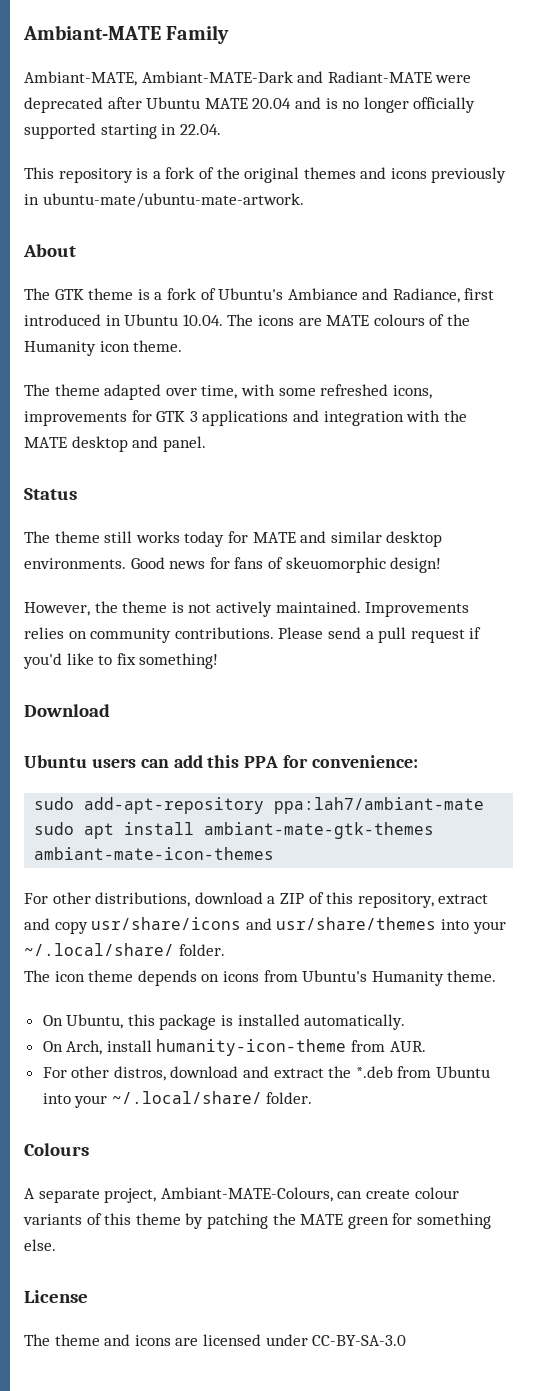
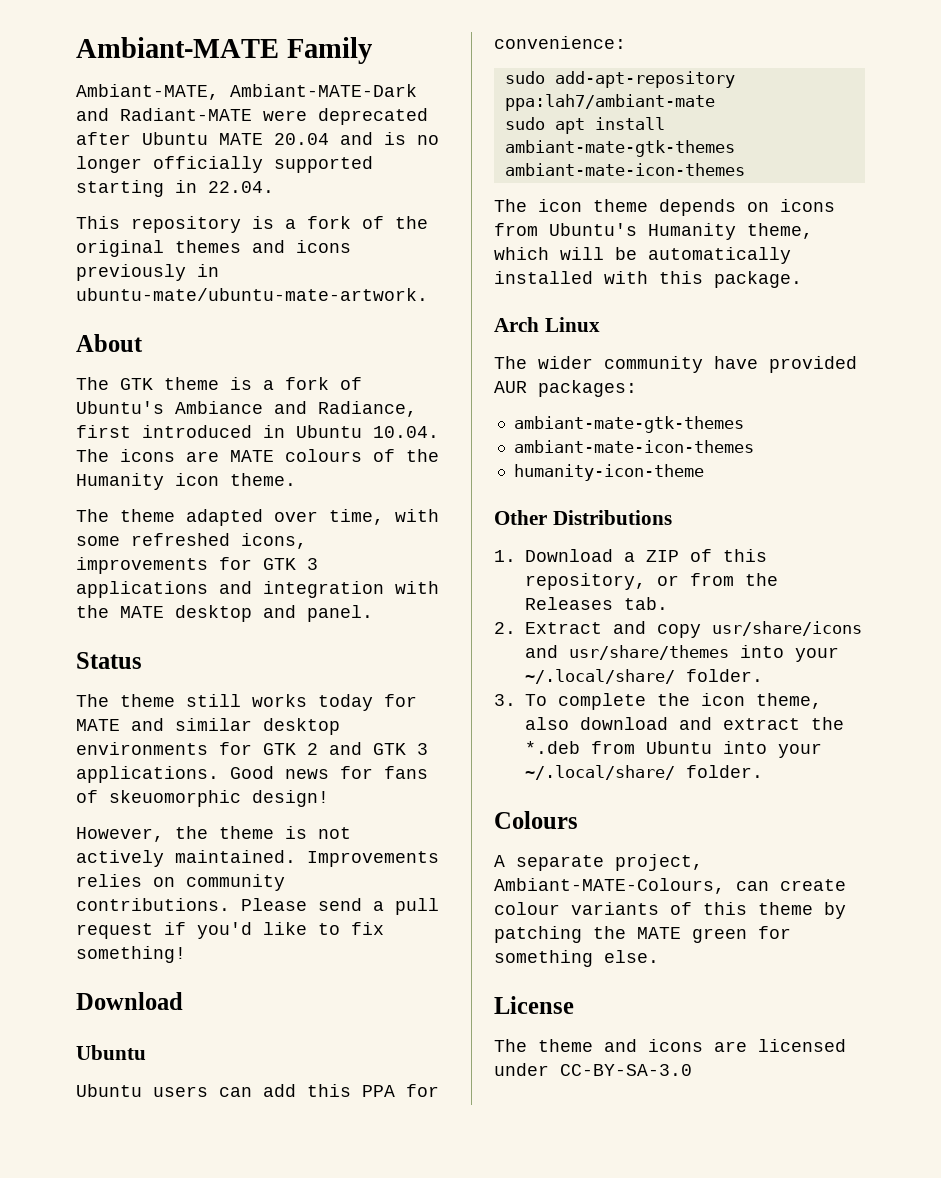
- The theme still works today for MATE and similar desktop environments.
+ The theme still works today for MATE and similar desktop environments for GTK 2 and GTK 3 applications.
  Please send a pull request if you'd like to fix something!
  Download
+ Ubuntu
- For other distributions, download a ZIP of this repository, extract and copy usr/share/icons and usr/share/themes into your ~/.local/share/ folder.
+ The icon theme depends on icons from Ubuntu's Humanity theme, which will be automatically installed with this package.
+ Arch Linux
+ The wider community have provided AUR packages:
+ ambiant-mate-gtk-themes
+ ambiant-mate-icon-themes
+ humanity-icon-theme
+ Other Distributions
+ 1. Download a ZIP of this repository, or from the Releases tab.
+ 2. Extract and copy usr/share/icons and usr/share/themes into your ~/.local/share/ folder.
- The icon theme depends on icons from Ubuntu's Humanity theme.
- On Ubuntu, this package is installed automatically.
- On Arch, install humanity-icon-theme from AUR.
- For other distros, download and extract the *.deb from Ubuntu into your ~/.local/share/ folder.
+ 3. To complete the icon theme, also download and extract the *.deb from Ubuntu into your ~/.local/share/ folder.

